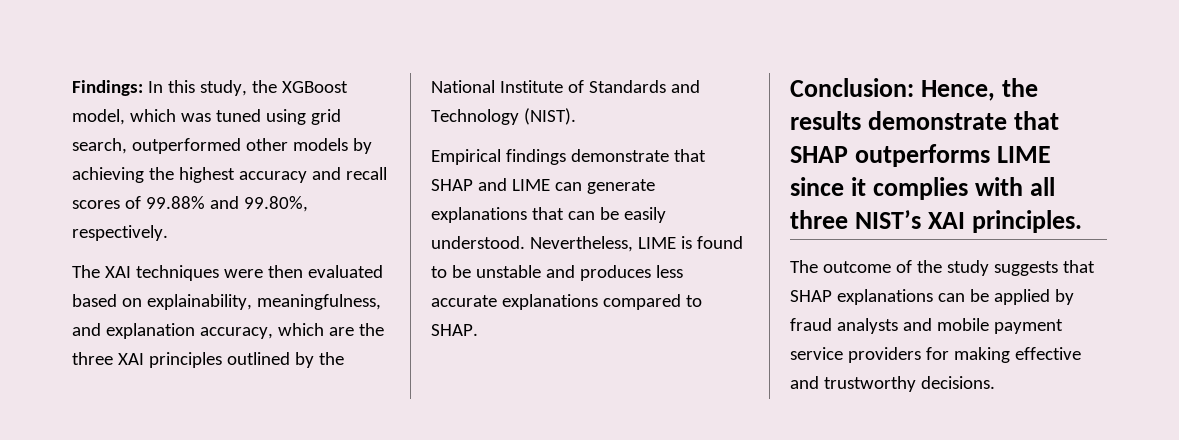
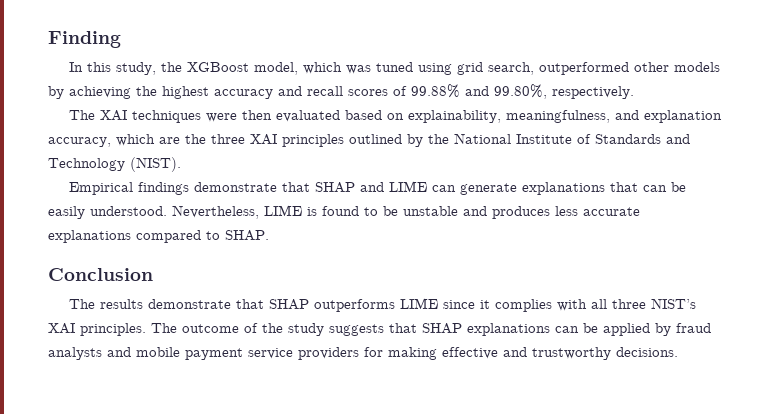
- Findings: In this study, the XGBoost model, which was tuned using grid search, outperformed other models by achieving the highest accuracy and recall scores of 99.88% and 99.80%, respectively.
+ Finding
+ In this study, the XGBoost model, which was tuned using grid search, outperformed other models by achieving the highest accuracy and recall scores of 99.88% and 99.80%, respectively.
- Conclusion: Hence, the results demonstrate that SHAP outperforms LIME since it complies with all three NIST’s XAI principles.
- The outcome of the study suggests that SHAP explanations can be applied by fraud analysts and mobile payment service providers for making effective and trustworthy decisions.
+ Conclusion
+ The results demonstrate that SHAP outperforms LIME since it complies with all three NIST’s XAI principles. The outcome of the study suggests that SHAP explanations can be applied by fraud analysts and mobile payment service providers for making effective and trustworthy decisions.

